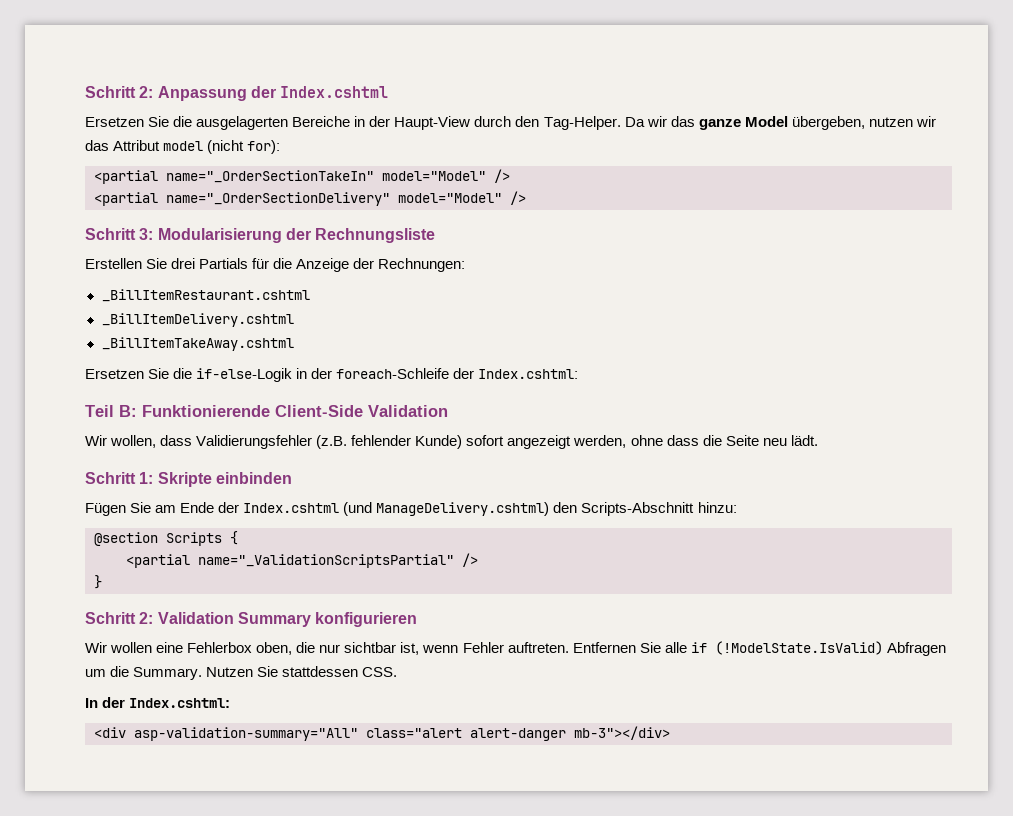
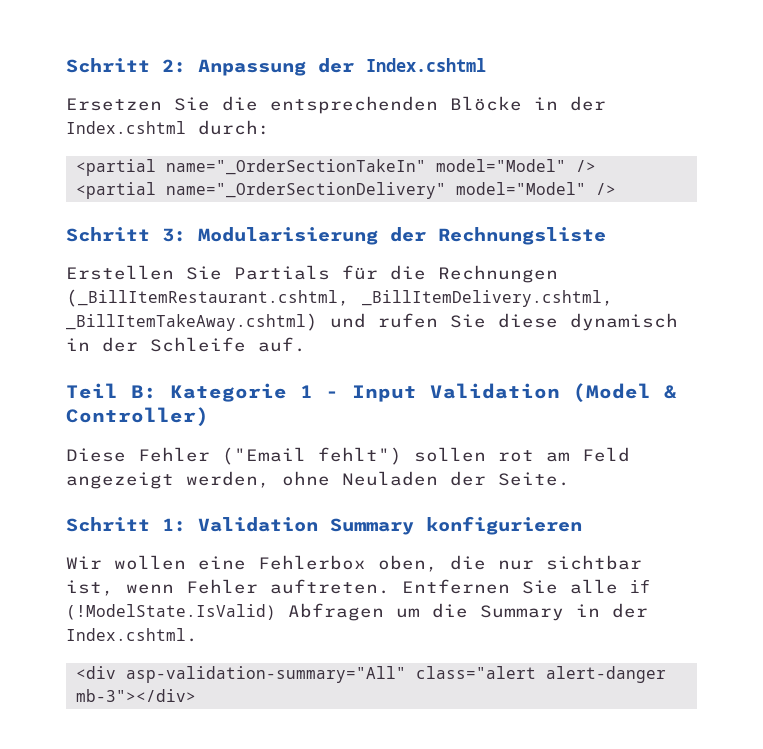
- Ersetzen Sie die ausgelagerten Bereiche in der Haupt-View durch den Tag-Helper. Da wir das ganze Model übergeben, nutzen wir das Attribut model (nicht for):
+ Ersetzen Sie die entsprechenden Blöcke in der Index.cshtml durch:
- Erstellen Sie drei Partials für die Anzeige der Rechnungen:
- _BillItemRestaurant.cshtml
- _BillItemDelivery.cshtml
- _BillItemTakeAway.cshtml
- Ersetzen Sie die if-else-Logik in der foreach-Schleife der Index.cshtml:
- Teil B: Funktionierende Client-Side Validation
- Wir wollen, dass Validierungsfehler (z.B. fehlender Kunde) sofort angezeigt werden, ohne dass die Seite neu lädt.
- Schritt 1: Skripte einbinden
- Fügen Sie am Ende der Index.cshtml (und ManageDelivery.cshtml) den Scripts-Abschnitt hinzu:
- @section Scripts {
- <partial name="_ValidationScriptsPartial" />
- }
- Schritt 2: Validation Summary konfigurieren
+ Erstellen Sie Partials für die Rechnungen (_BillItemRestaurant.cshtml, _BillItemDelivery.cshtml, _BillItemTakeAway.cshtml) und rufen Sie diese dynamisch in der Schleife auf.
+ Teil B: Kategorie 1 - Input Validation (Model & Controller)
+ Diese Fehler ("Email fehlt") sollen rot am Feld angezeigt werden, ohne Neuladen der Seite.
+ Schritt 1: Validation Summary konfigurieren
- Entfernen Sie alle if (!ModelState.IsValid) Abfragen um die Summary. Nutzen Sie stattdessen CSS.
- In der Index.cshtml:
+ Entfernen Sie alle if (!ModelState.IsValid) Abfragen um die Summary in der Index.cshtml.

